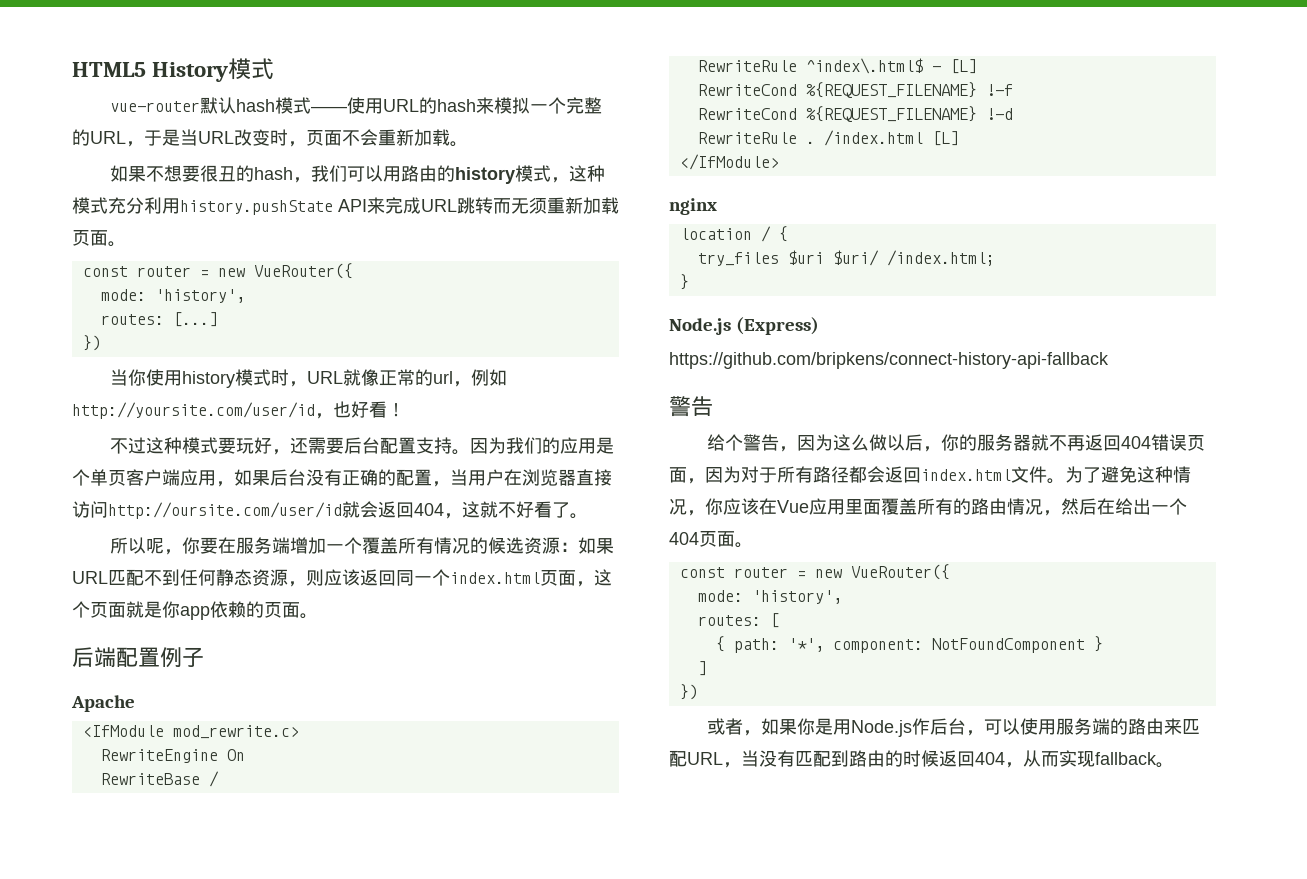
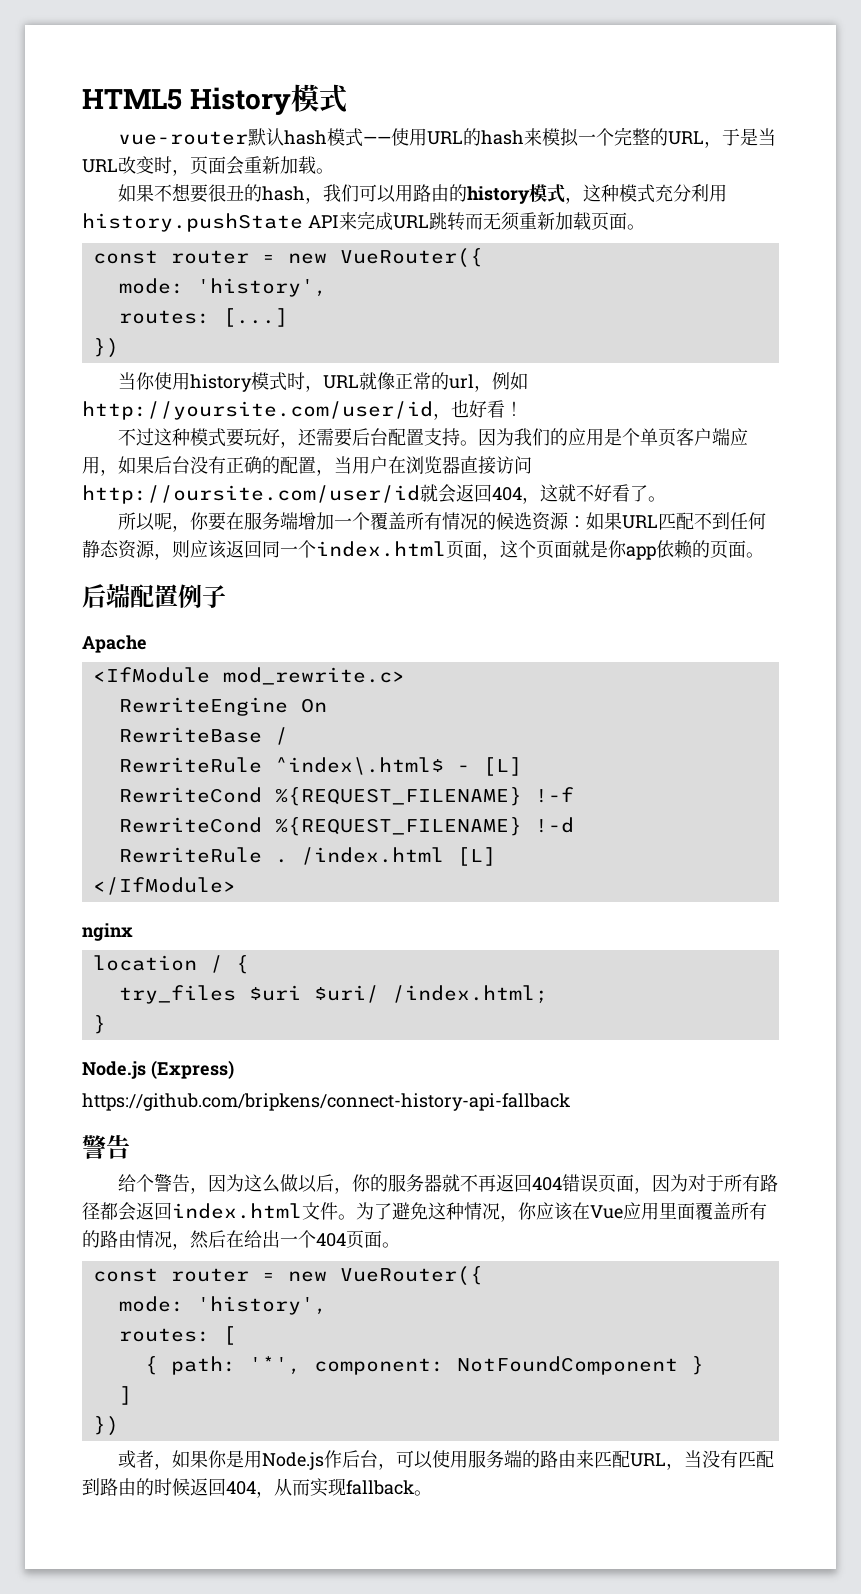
- vue-router默认hash模式——使用URL的hash来模拟一个完整的URL，于是当URL改变时，页面不会重新加载。
+ vue-router默认hash模式——使用URL的hash来模拟一个完整的URL，于是当URL改变时，页面会重新加载。

